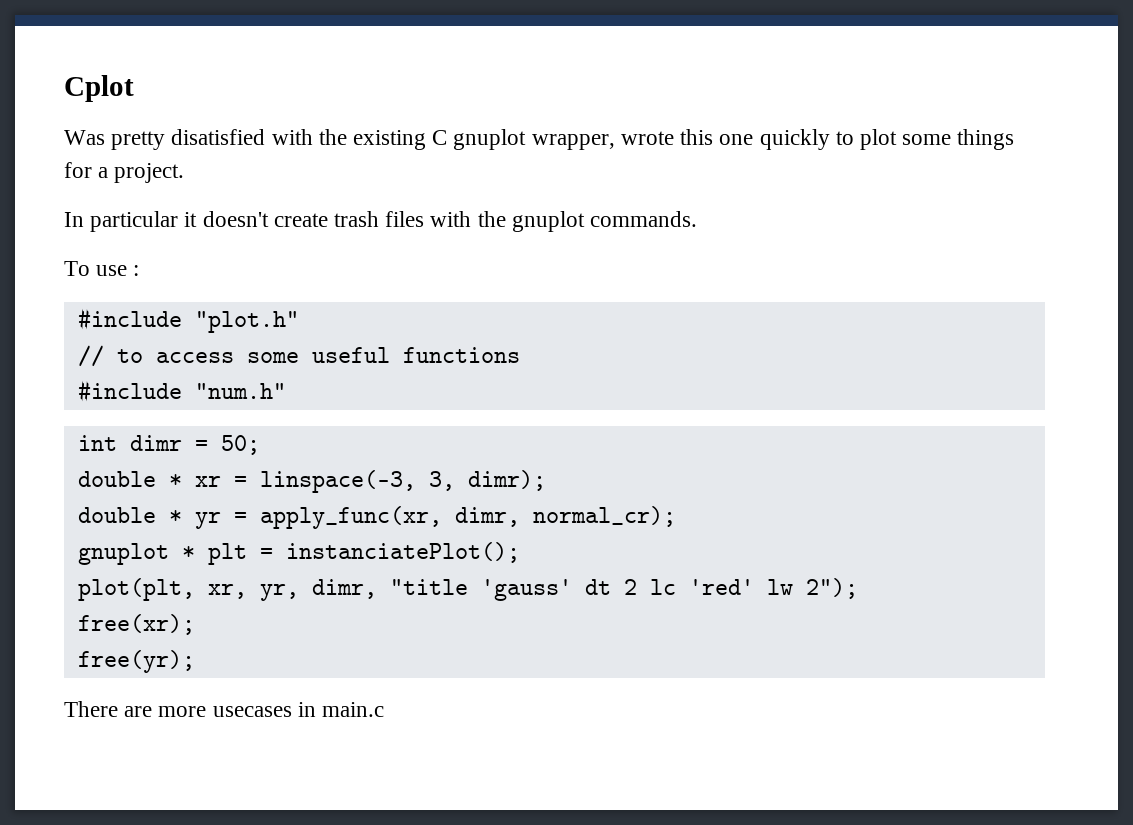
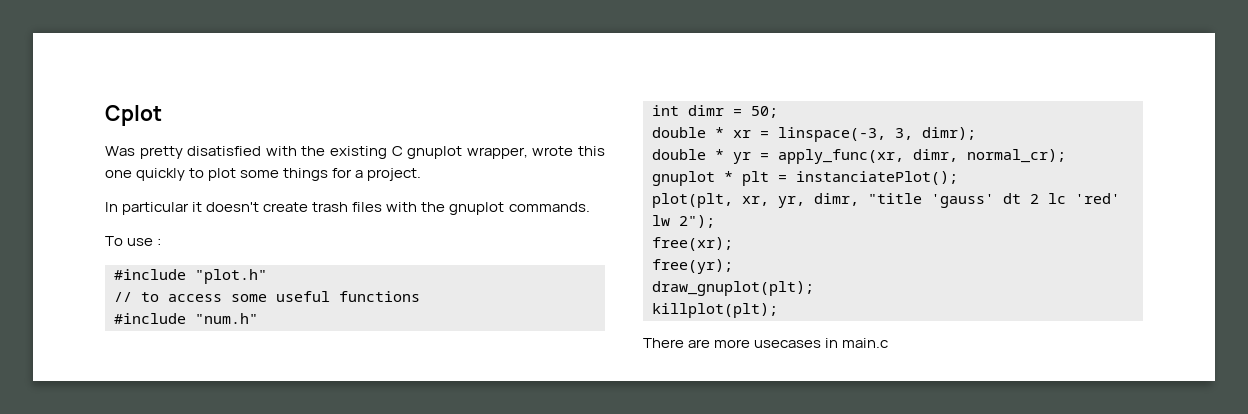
+ draw_gnuplot(plt);
+ killplot(plt);

